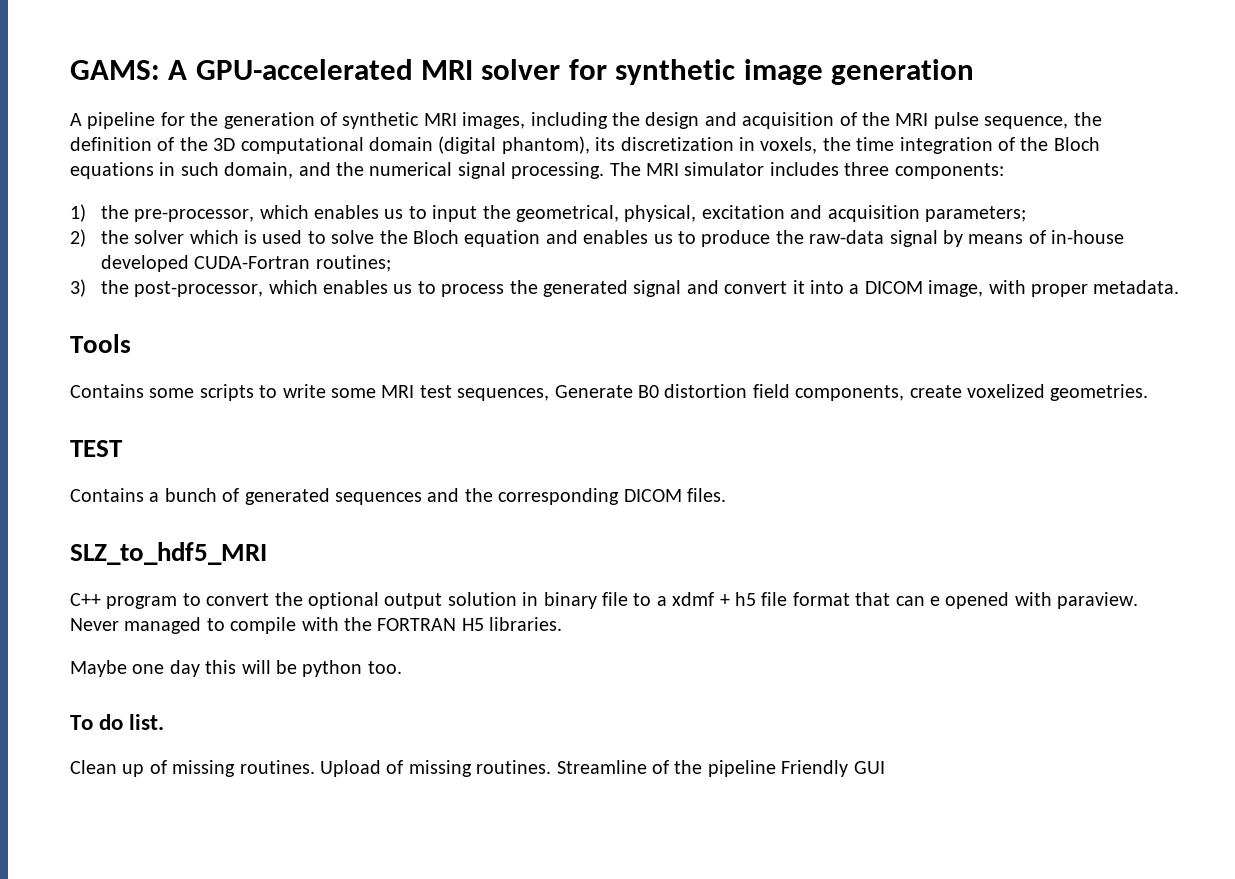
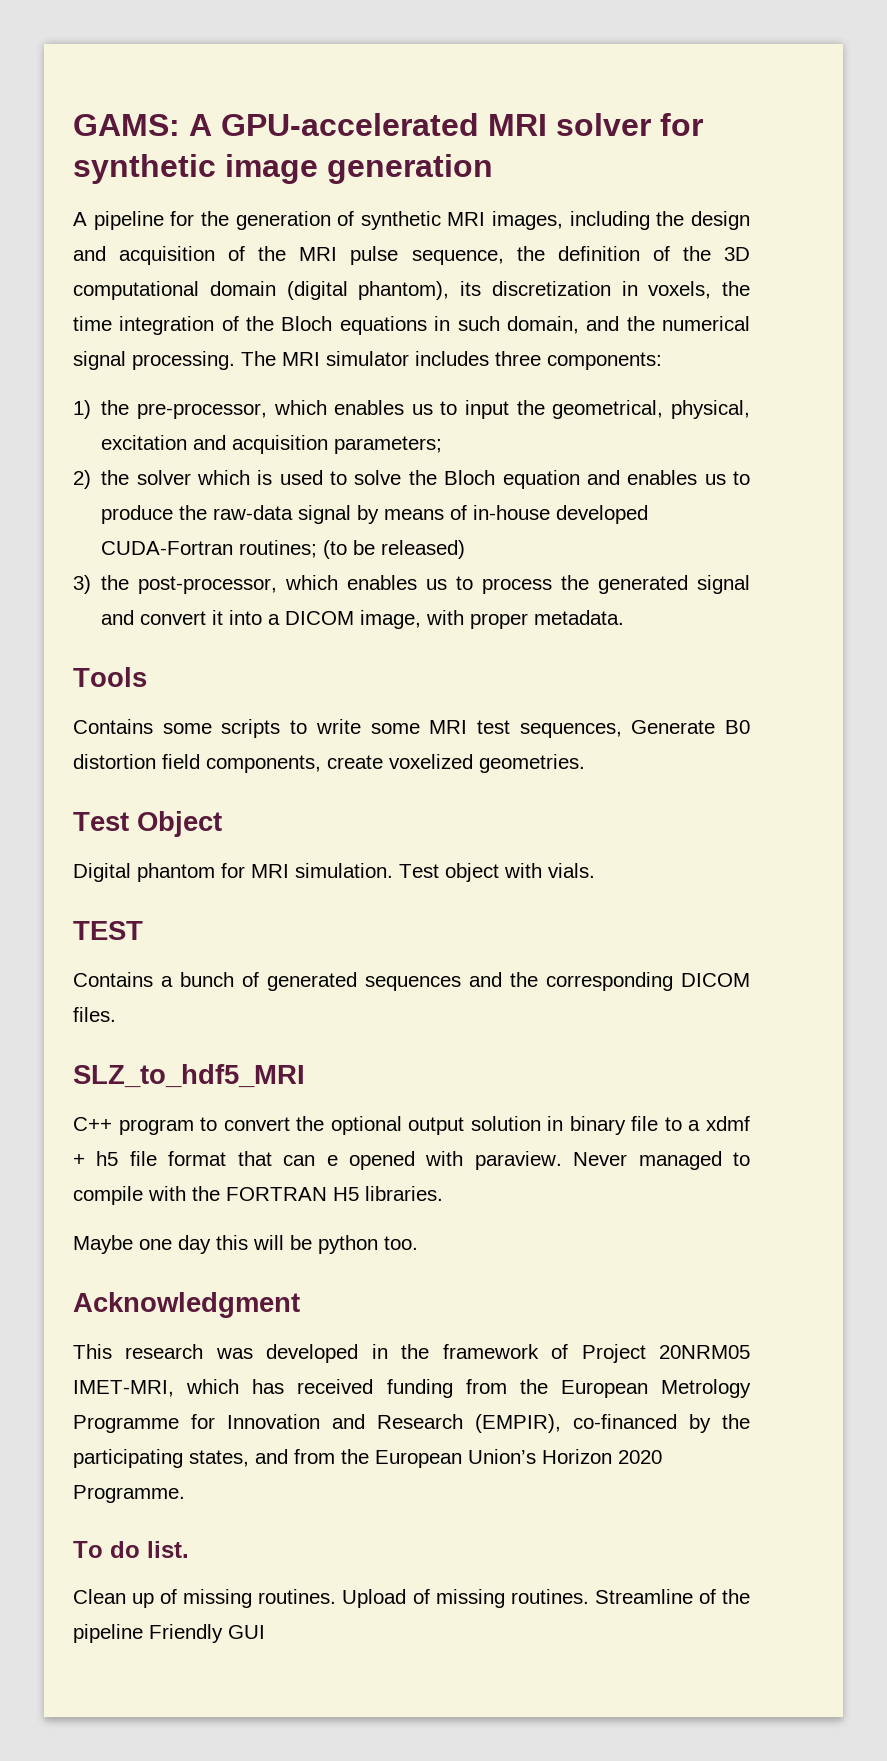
- 2) the solver which is used to solve the Bloch equation and enables us to produce the raw-data signal by means of in-house developed CUDA-Fortran routines;
+ 2) the solver which is used to solve the Bloch equation and enables us to produce the raw-data signal by means of in-house developed CUDA-Fortran routines; (to be released)
+ Test Object
+ Digital phantom for MRI simulation. Test object with vials.
+ Acknowledgment
+ This research was developed in the framework of Project 20NRM05 IMET-MRI, which has received funding from the European Metrology Programme for Innovation and Research (EMPIR), co-financed by the participating states, and from the European Union’s Horizon 2020 Programme.

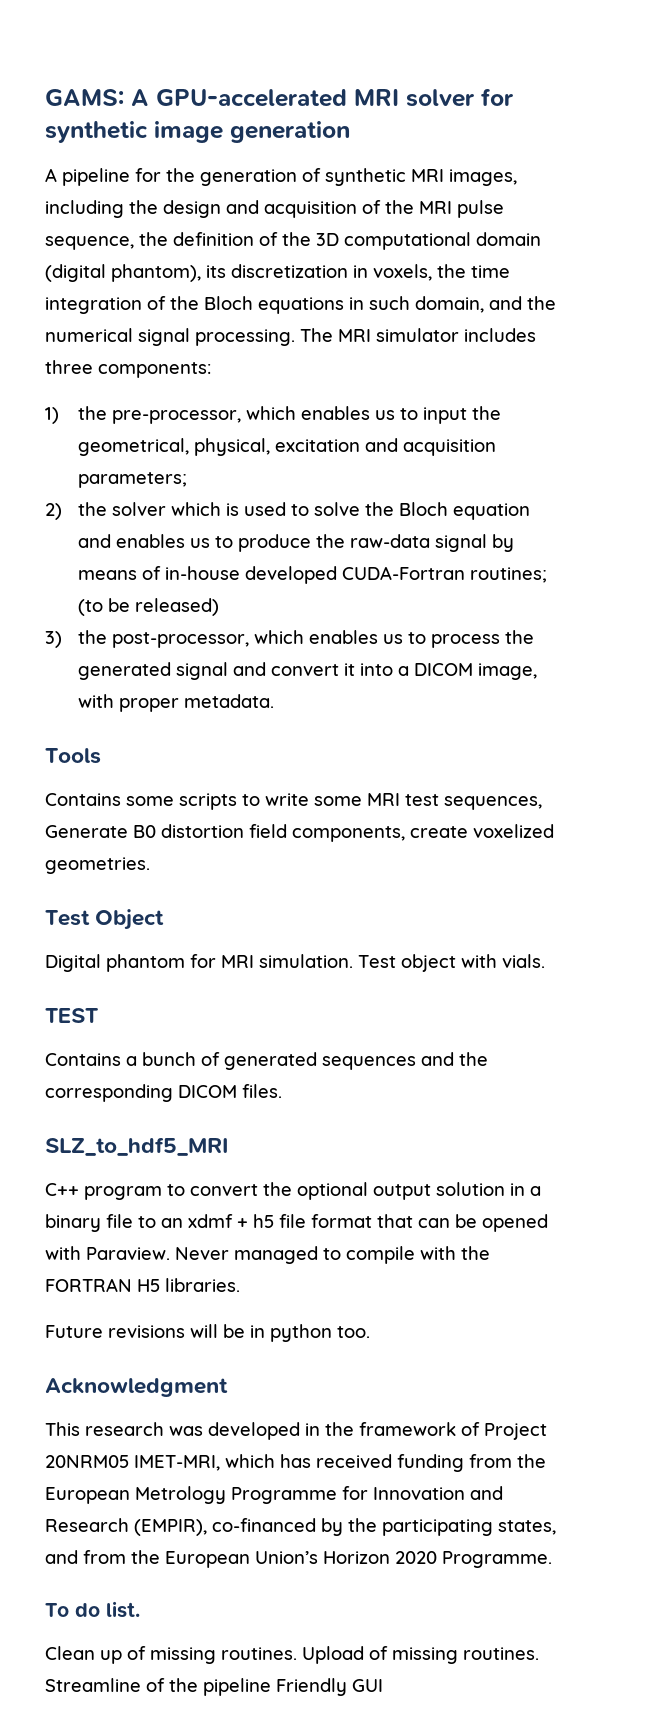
- C++ program to convert the optional output solution in binary file to a xdmf + h5 file format that can e opened with paraview.
+ C++ program to convert the optional output solution in a binary file to an xdmf + h5 file format that can be opened with Paraview.
- Maybe one day this will be python too.
+ Future revisions will be in python too.

